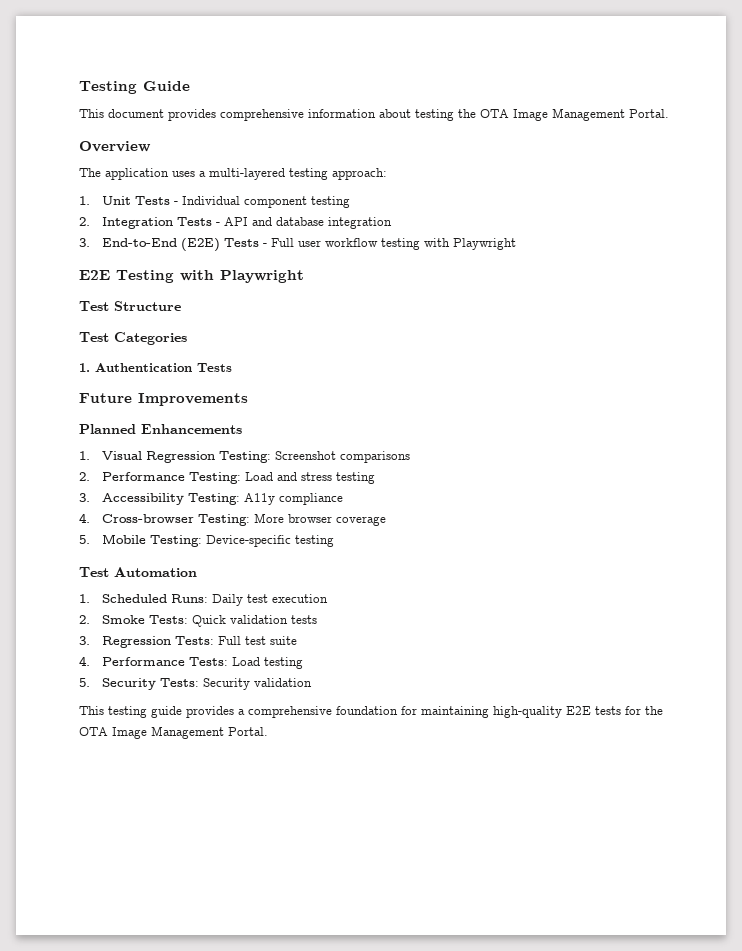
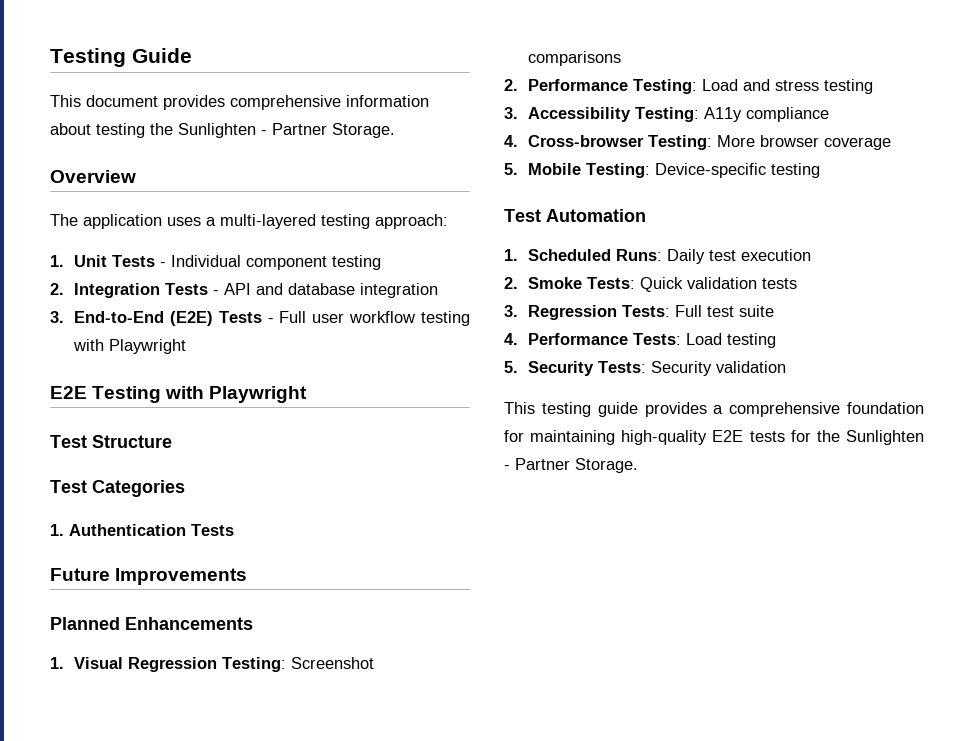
- This document provides comprehensive information about testing the OTA Image Management Portal.
+ This document provides comprehensive information about testing the Sunlighten - Partner Storage.
- This testing guide provides a comprehensive foundation for maintaining high-quality E2E tests for the OTA Image Management Portal.
+ This testing guide provides a comprehensive foundation for maintaining high-quality E2E tests for the Sunlighten - Partner Storage.

